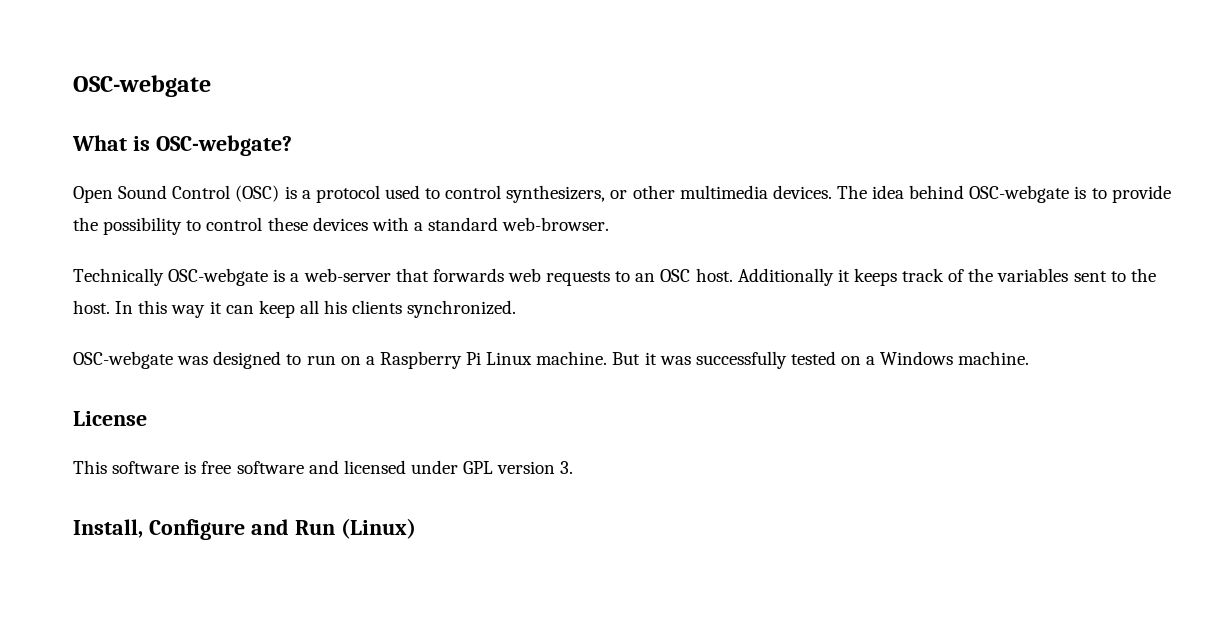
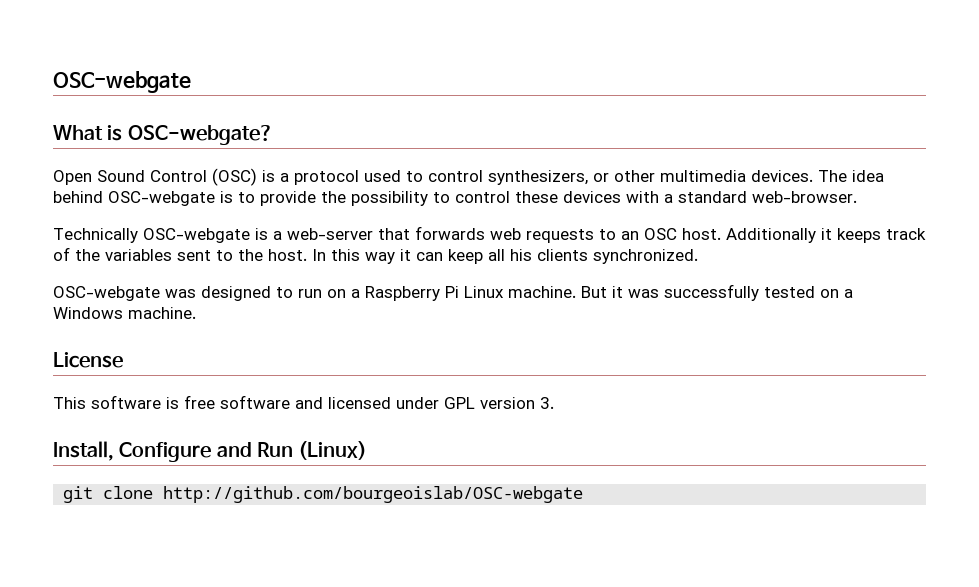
+ git clone http://github.com/bourgeoislab/OSC-webgate

